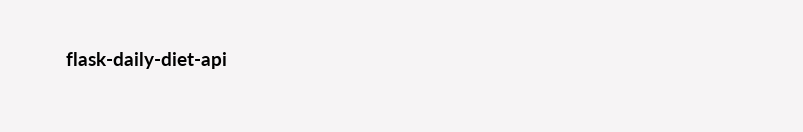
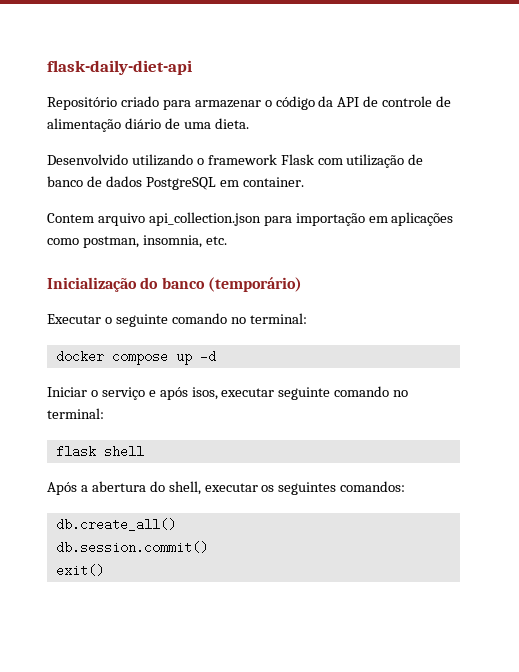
+ Repositório criado para armazenar o código da API de controle de alimentação diário de uma dieta.
+ Desenvolvido utilizando o framework Flask com utilização de banco de dados PostgreSQL em container.
+ Contem arquivo api_collection.json para importação em aplicações como postman, insomnia, etc.
+ Inicialização do banco (temporário)
+ Executar o seguinte comando no terminal:
+ docker compose up -d
+ Iniciar o serviço e após isos, executar seguinte comando no terminal:
+ flask shell
+ Após a abertura do shell, executar os seguintes comandos:
+ db.create_all()
+ db.session.commit()
+ exit()

